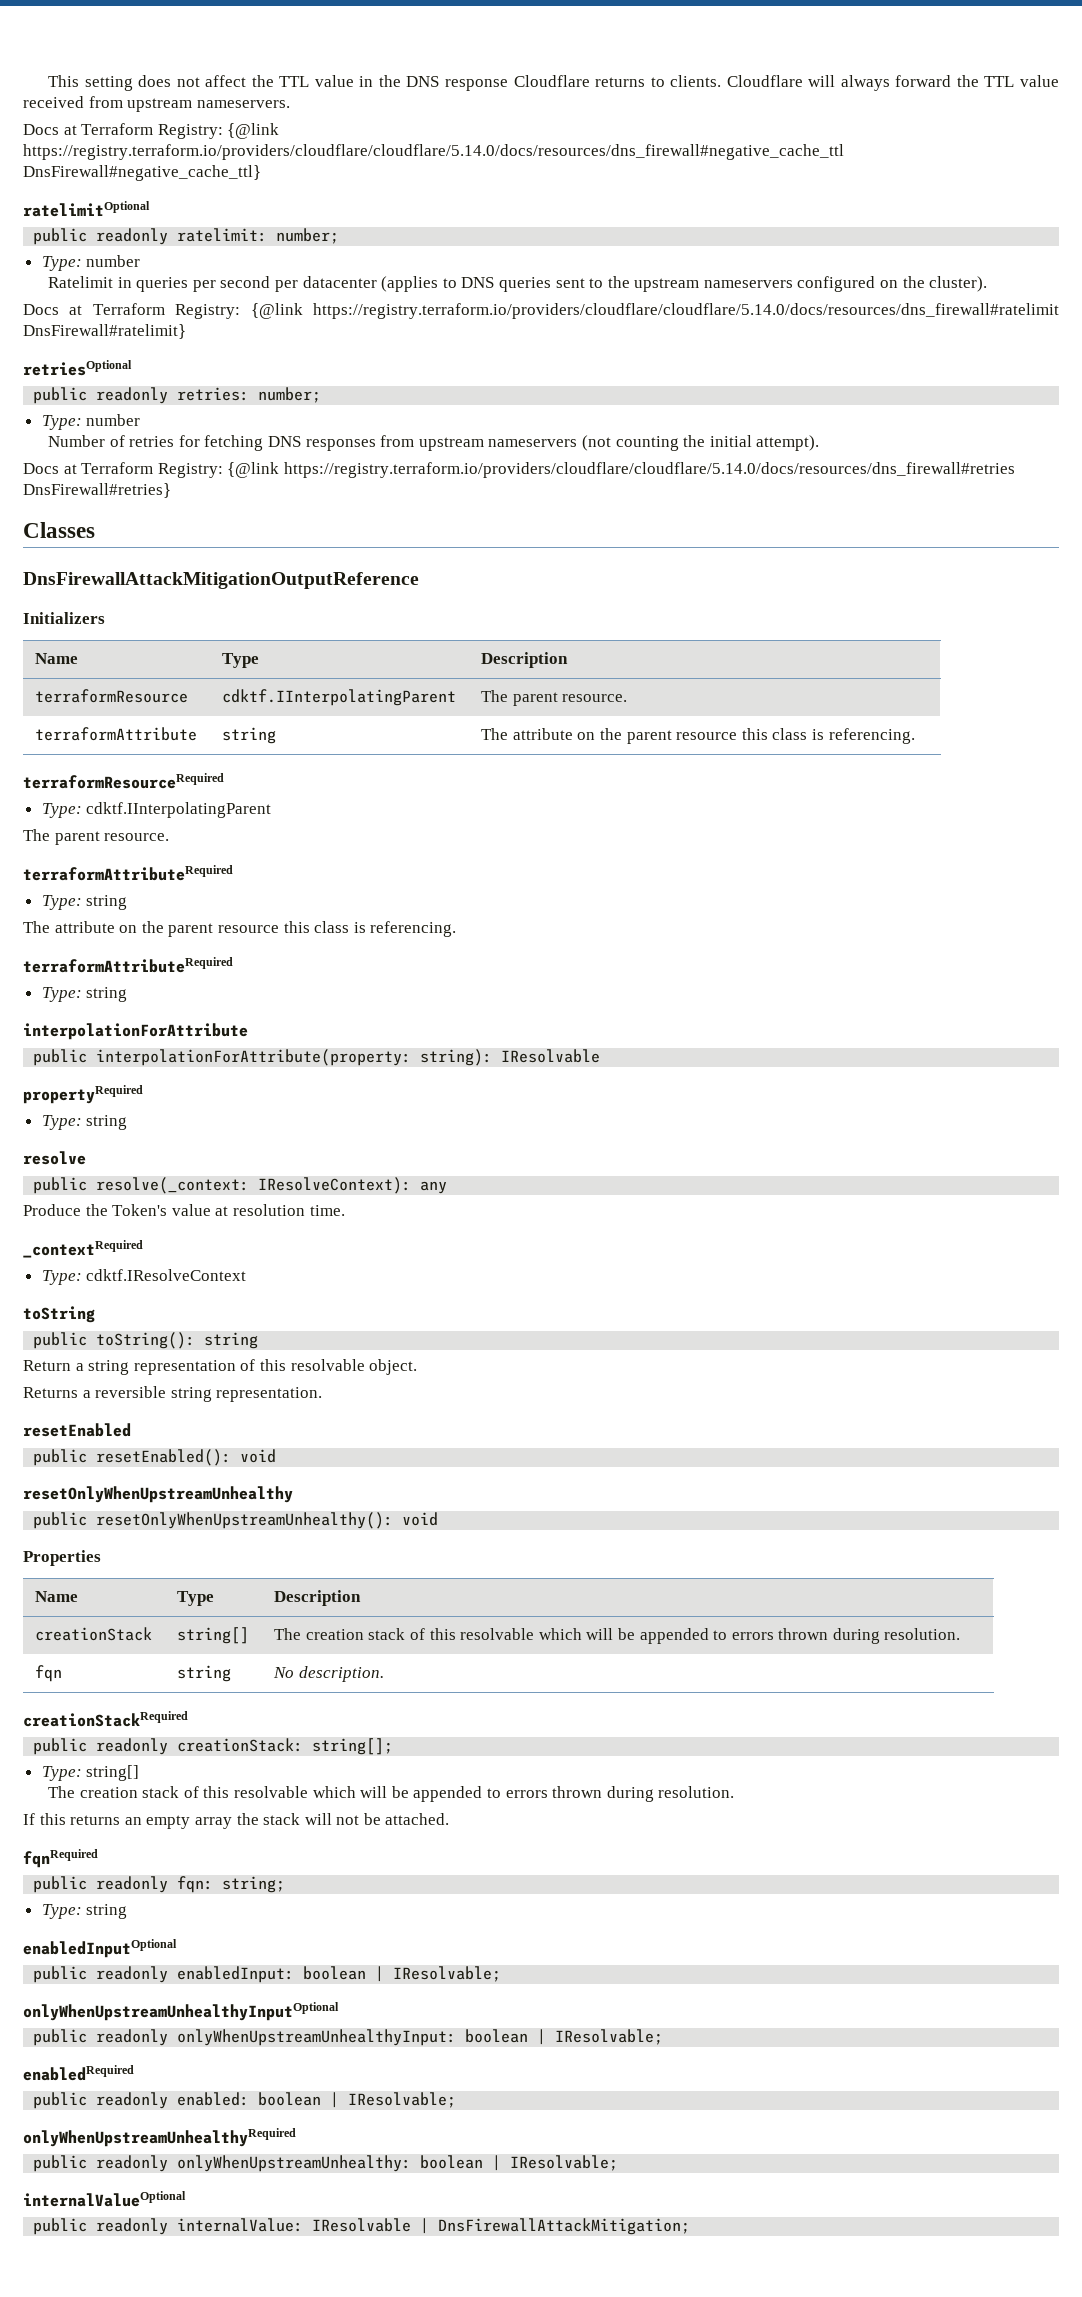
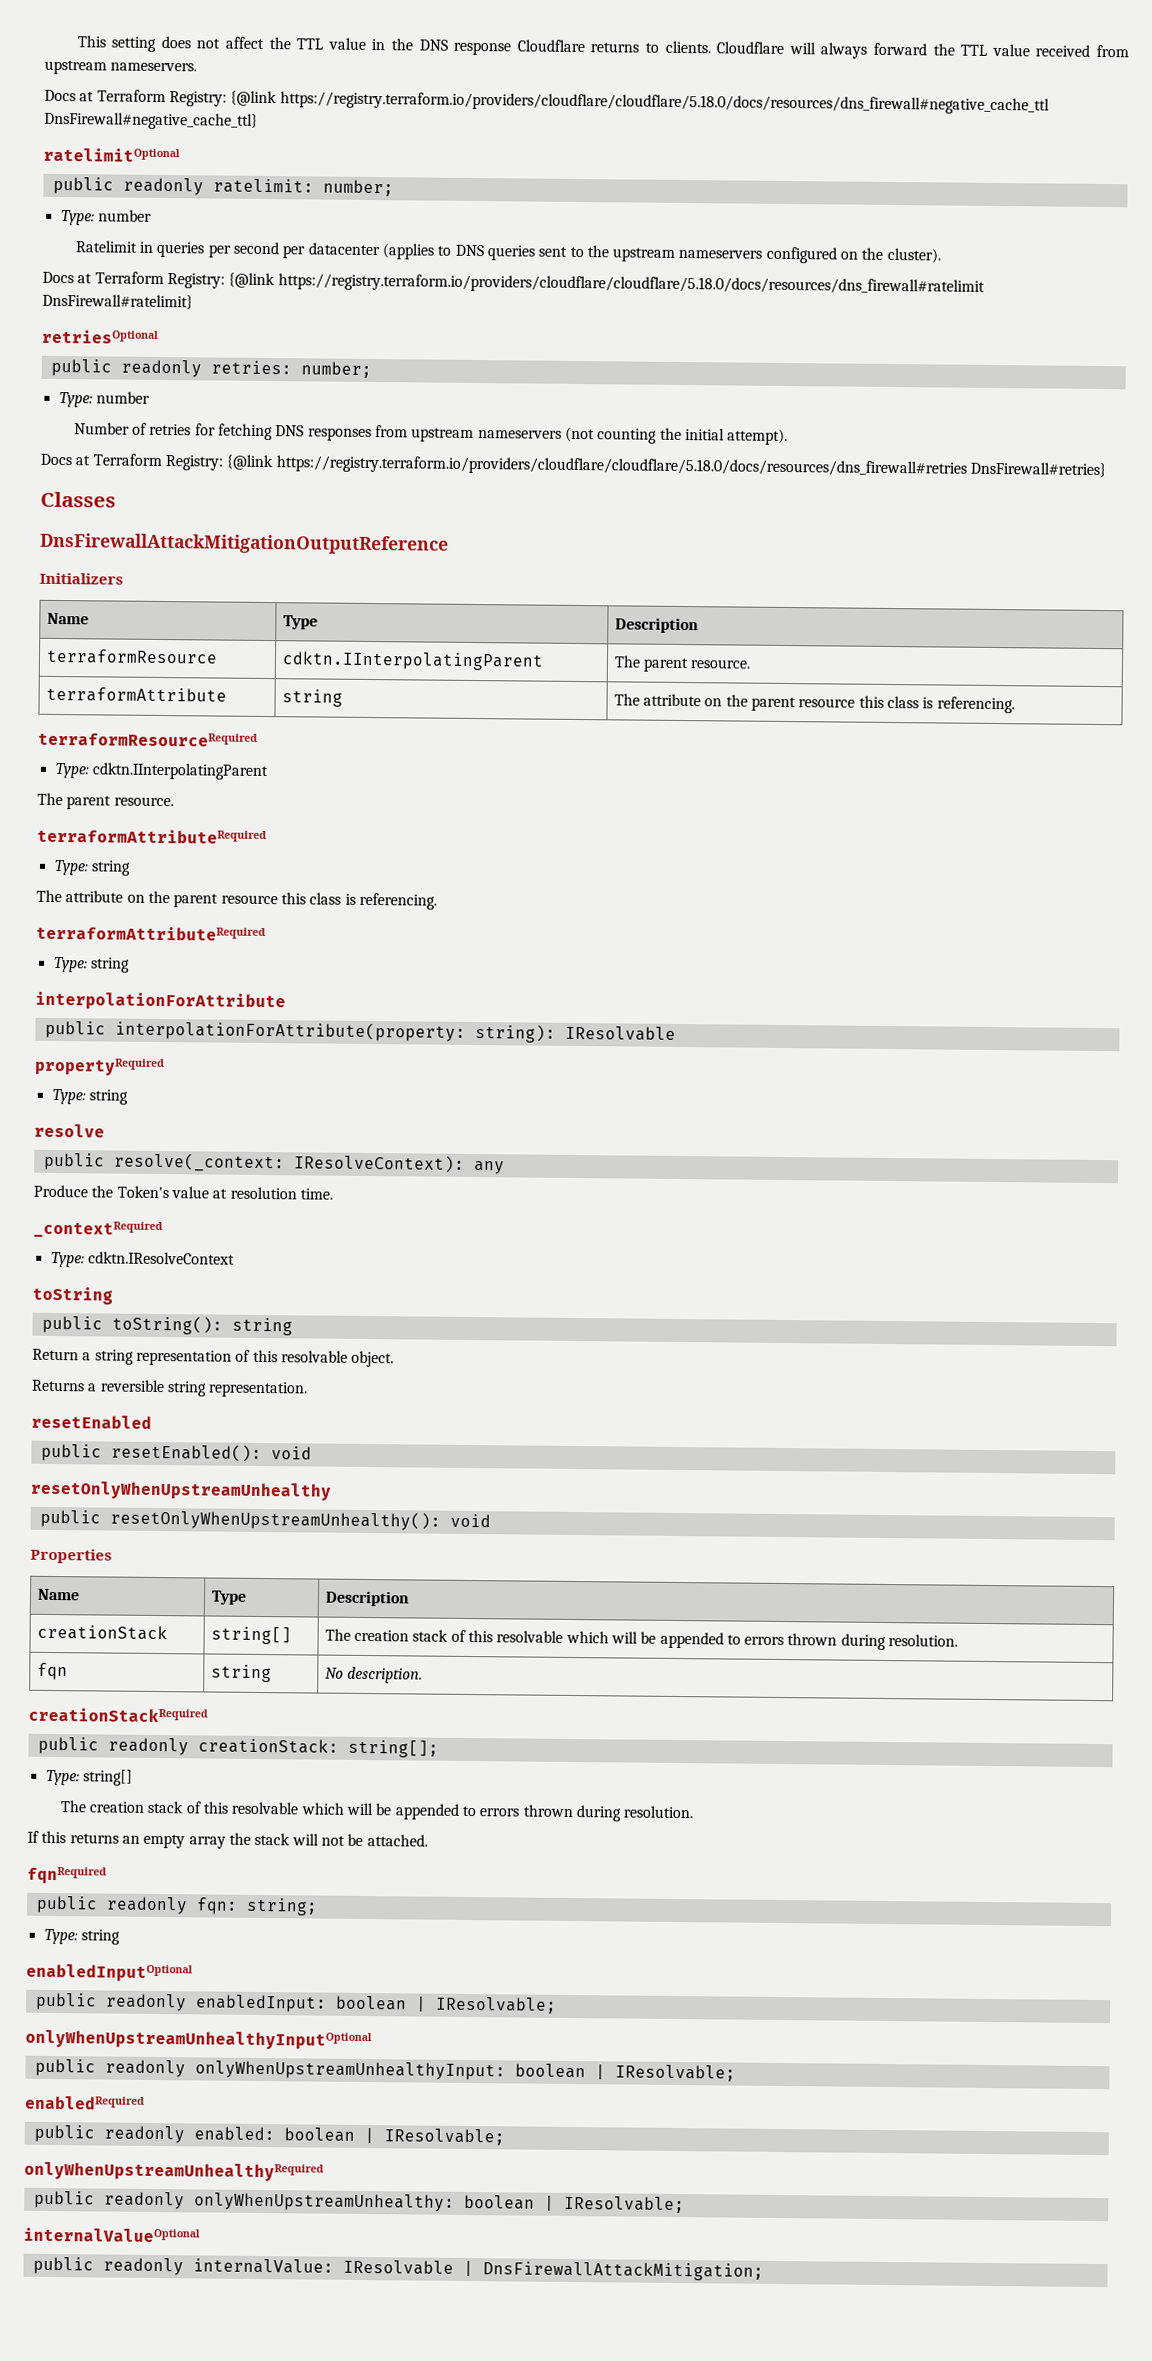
- Docs at Terraform Registry: {@link https://registry.terraform.io/providers/cloudflare/cloudflare/5.14.0/docs/resources/dns_firewall#negative_cache_ttl DnsFirewall#negative_cache_ttl}
+ Docs at Terraform Registry: {@link https://registry.terraform.io/providers/cloudflare/cloudflare/5.18.0/docs/resources/dns_firewall#negative_cache_ttl DnsFirewall#negative_cache_ttl}
- Docs at Terraform Registry: {@link https://registry.terraform.io/providers/cloudflare/cloudflare/5.14.0/docs/resources/dns_firewall#ratelimit DnsFirewall#ratelimit}
+ Docs at Terraform Registry: {@link https://registry.terraform.io/providers/cloudflare/cloudflare/5.18.0/docs/resources/dns_firewall#ratelimit DnsFirewall#ratelimit}
- Docs at Terraform Registry: {@link https://registry.terraform.io/providers/cloudflare/cloudflare/5.14.0/docs/resources/dns_firewall#retries DnsFirewall#retries}
+ Docs at Terraform Registry: {@link https://registry.terraform.io/providers/cloudflare/cloudflare/5.18.0/docs/resources/dns_firewall#retries DnsFirewall#retries}
- terraformResource | cdktf.IInterpolatingParent | The parent resource.
+ terraformResource | cdktn.IInterpolatingParent | The parent resource.
- Type: cdktf.IInterpolatingParent
+ Type: cdktn.IInterpolatingParent
- Type: cdktf.IResolveContext
+ Type: cdktn.IResolveContext

